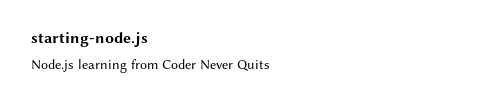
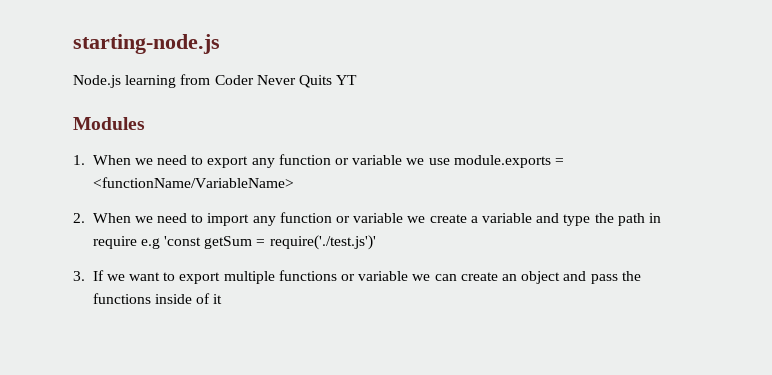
- Node.js learning from Coder Never Quits
+ Node.js learning from Coder Never Quits YT
+ Modules
+ 1. When we need to export any function or variable we use module.exports = <functionName/VariableName>
+ 2. When we need to import any function or variable we create a variable and type the path in require e.g 'const getSum = require('./test.js')'
+ 3. If we want to export multiple functions or variable we can create an object and pass the functions inside of it

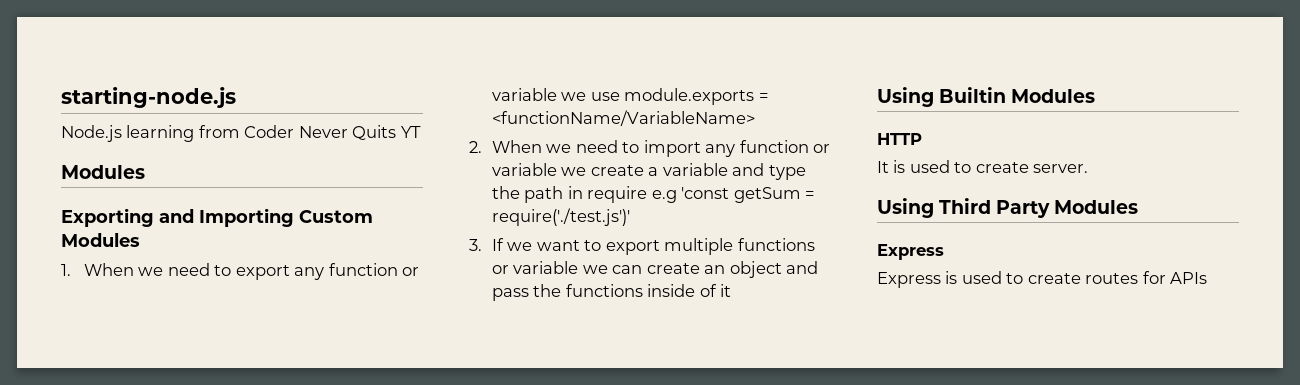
+ Exporting and Importing Custom Modules
+ Using Builtin Modules
+ HTTP
+ It is used to create server.
+ Using Third Party Modules
+ Express
+ Express is used to create routes for APIs

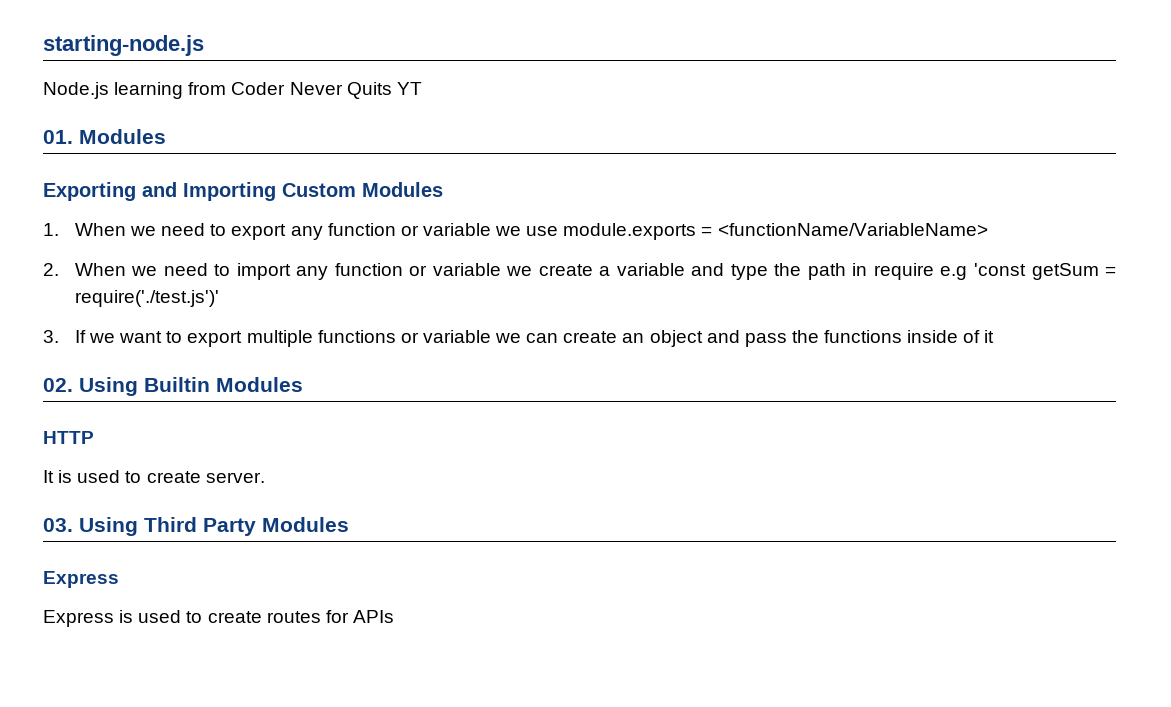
  Node.js learning from Coder Never Quits YT
- Modules
+ 01. Modules
- Using Builtin Modules
+ 02. Using Builtin Modules
- Using Third Party Modules
+ 03. Using Third Party Modules

